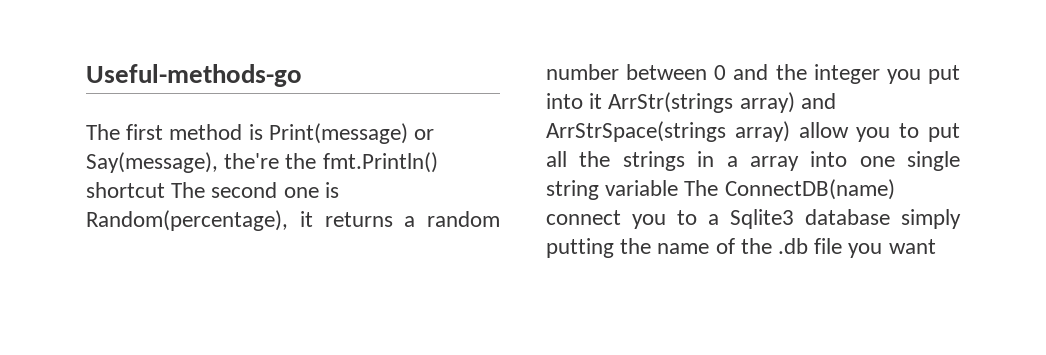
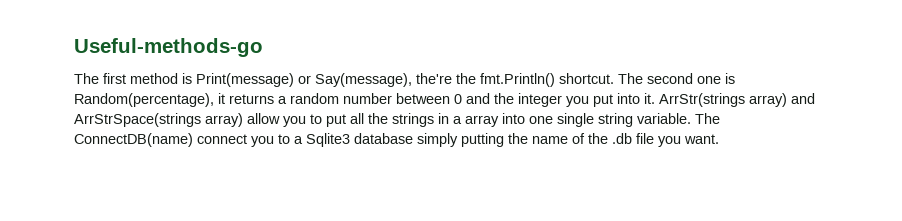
- The first method is Print(message) or Say(message), the're the fmt.Println() shortcut The second one is Random(percentage), it returns a random number between 0 and the integer you put into it ArrStr(strings array) and ArrStrSpace(strings array) allow you to put all the strings in a array into one single string variable The ConnectDB(name) connect you to a Sqlite3 database simply putting the name of the .db file you want
+ The first method is Print(message) or Say(message), the're the fmt.Println() shortcut. The second one is Random(percentage), it returns a random number between 0 and the integer you put into it. ArrStr(strings array) and ArrStrSpace(strings array) allow you to put all the strings in a array into one single string variable. The ConnectDB(name) connect you to a Sqlite3 database simply putting the name of the .db file you want.

